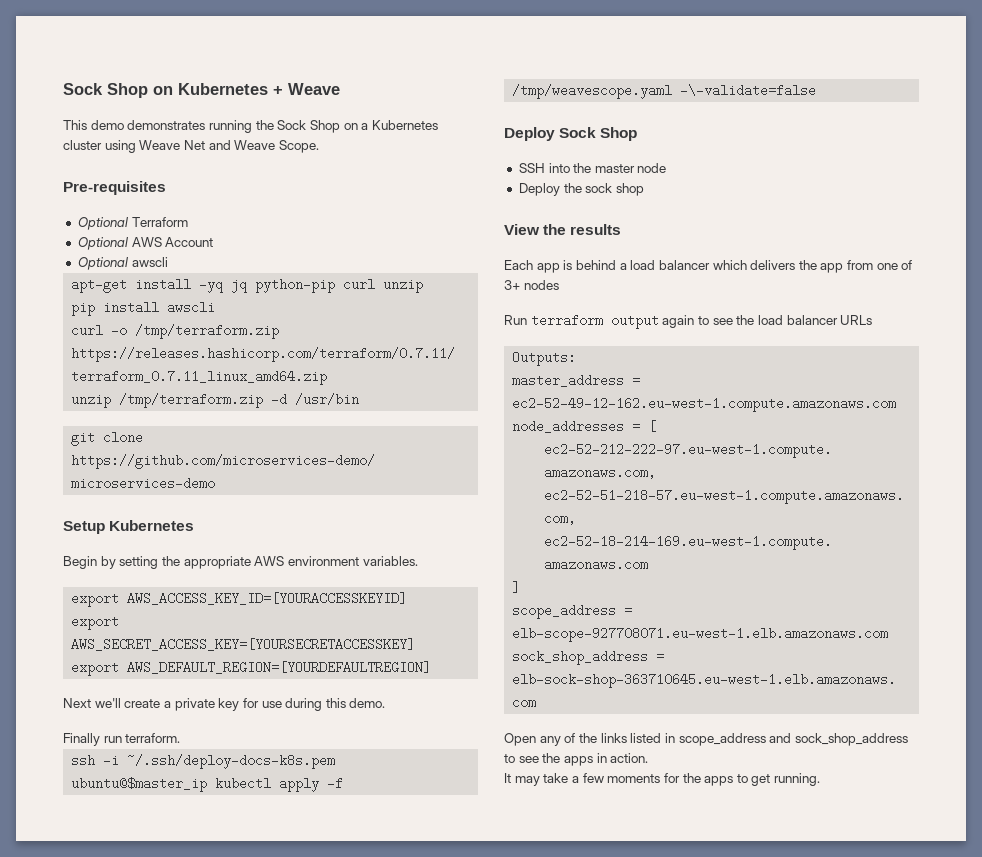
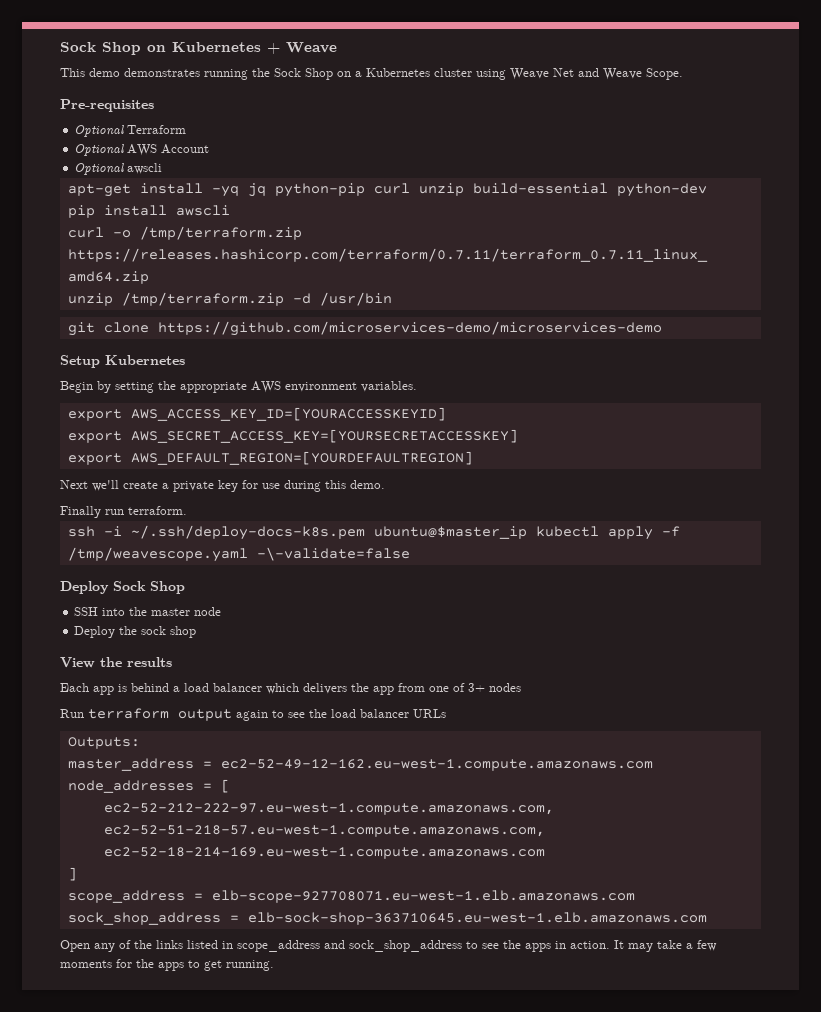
- apt-get install -yq jq python-pip curl unzip
+ apt-get install -yq jq python-pip curl unzip build-essential python-dev
- Open any of the links listed in scope_address and sock_shop_address to see the apps in action.
- It may take a few moments for the apps to get running.
+ Open any of the links listed in scope_address and sock_shop_address to see the apps in action. It may take a few moments for the apps to get running.

